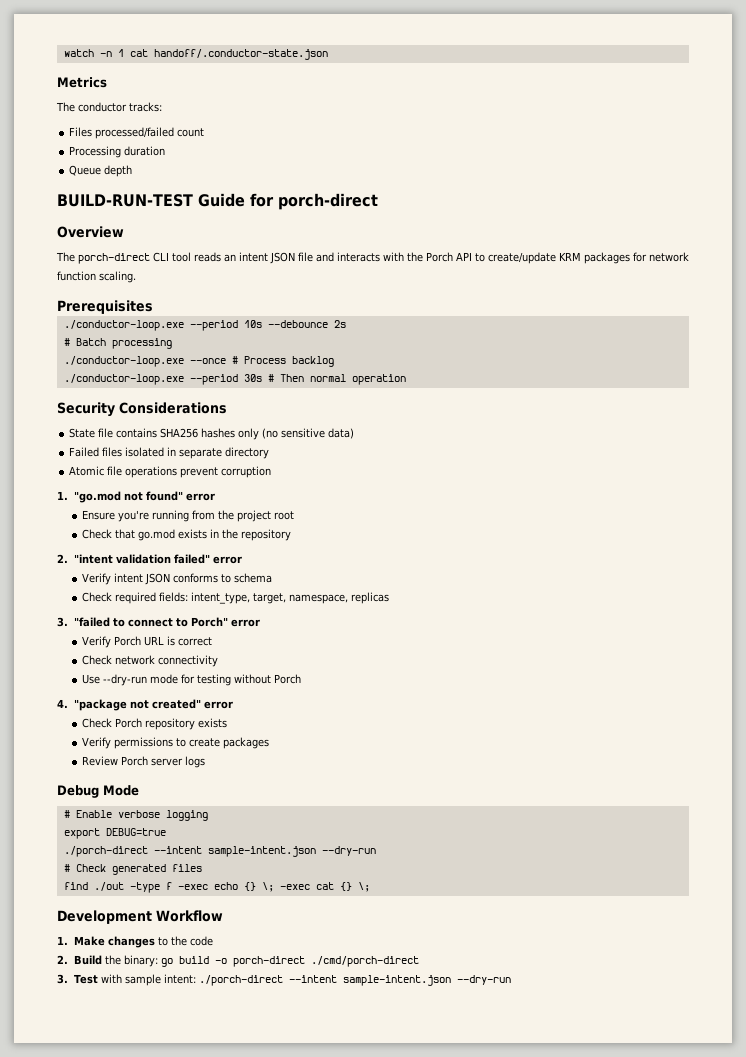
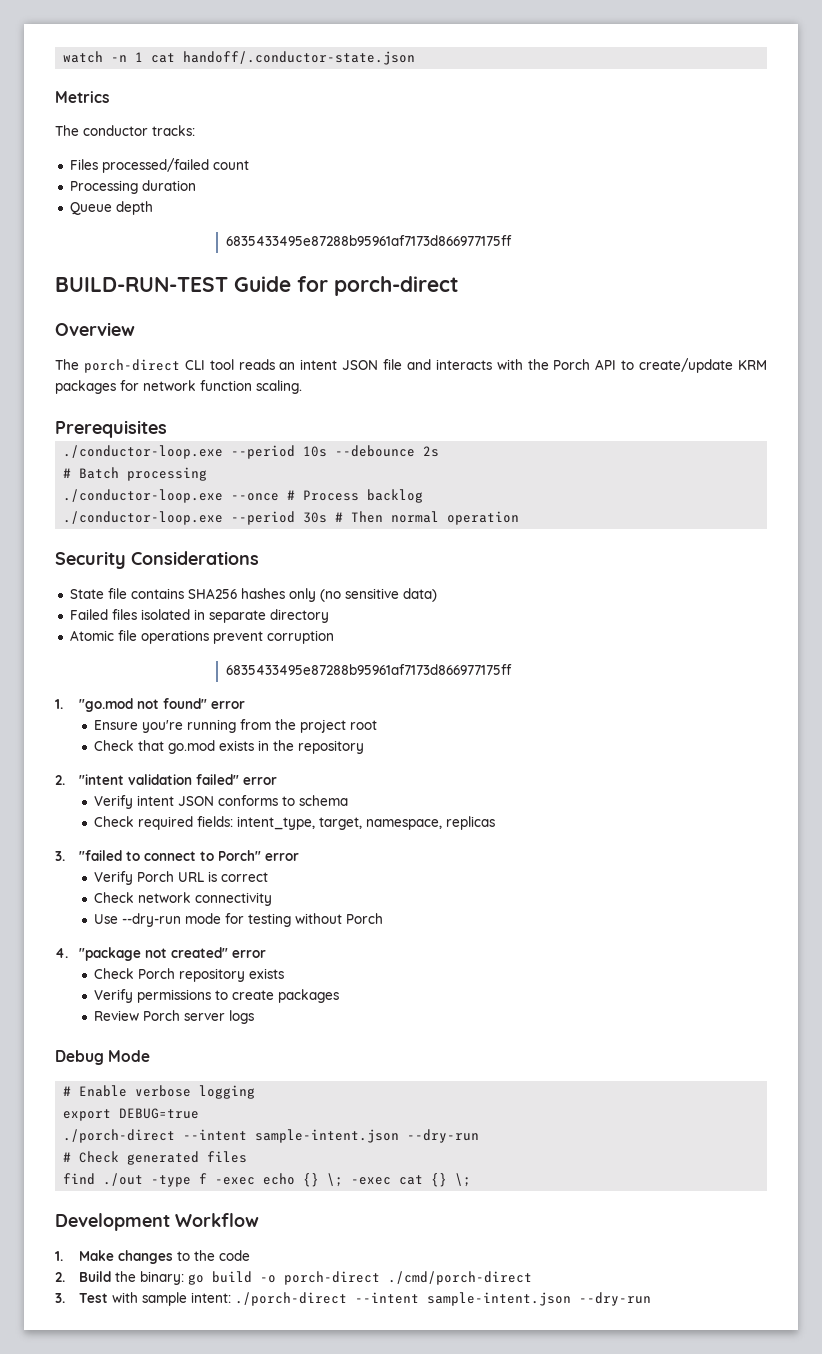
  Queue depth
+ 6835433495e87288b95961af7173d866977175ff
  Atomic file operations prevent corruption
+ 6835433495e87288b95961af7173d866977175ff

